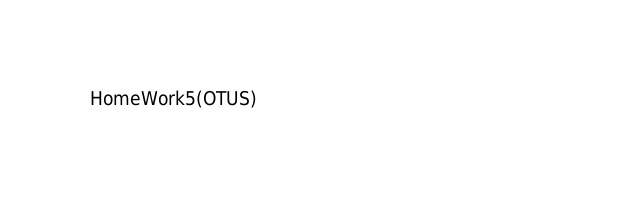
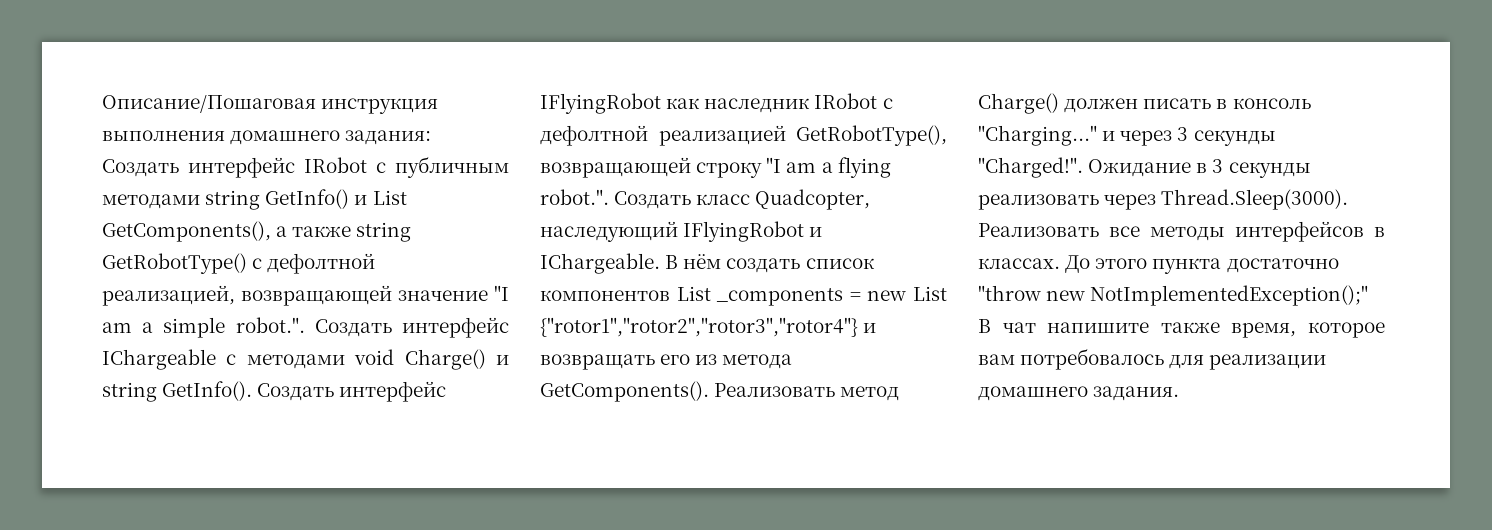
- HomeWork5(OTUS)
+ Описание/Пошаговая инструкция выполнения домашнего задания: Создать интерфейс IRobot с публичным методами string GetInfo() и List GetComponents(), а также string GetRobotType() с дефолтной реализацией, возвращающей значение "I am a simple robot.". Создать интерфейс IChargeable с методами void Charge() и string GetInfo(). Создать интерфейс IFlyingRobot как наследник IRobot с дефолтной реализацией GetRobotType(), возвращающей строку "I am a flying robot.". Создать класс Quadcopter, наследующий IFlyingRobot и IChargeable. В нём создать список компонентов List _components = new List {"rotor1","rotor2","rotor3","rotor4"} и возвращать его из метода GetComponents(). Реализовать метод Charge() должен писать в консоль "Charging..." и через 3 секунды "Charged!". Ожидание в 3 секунды реализовать через Thread.Sleep(3000). Реализовать все методы интерфейсов в классах. До этого пункта достаточно "throw new NotImplementedException();" В чат напишите также время, которое вам потребовалось для реализации домашнего задания.

